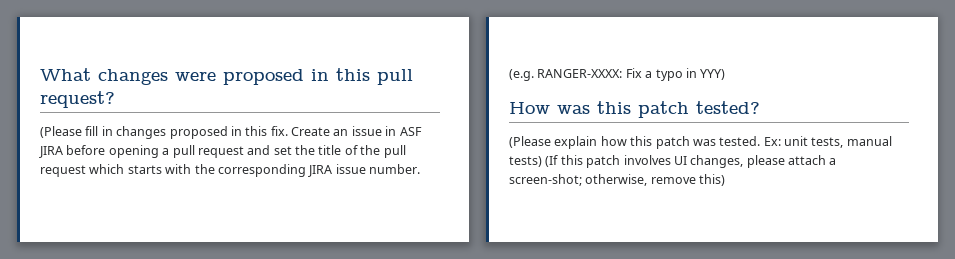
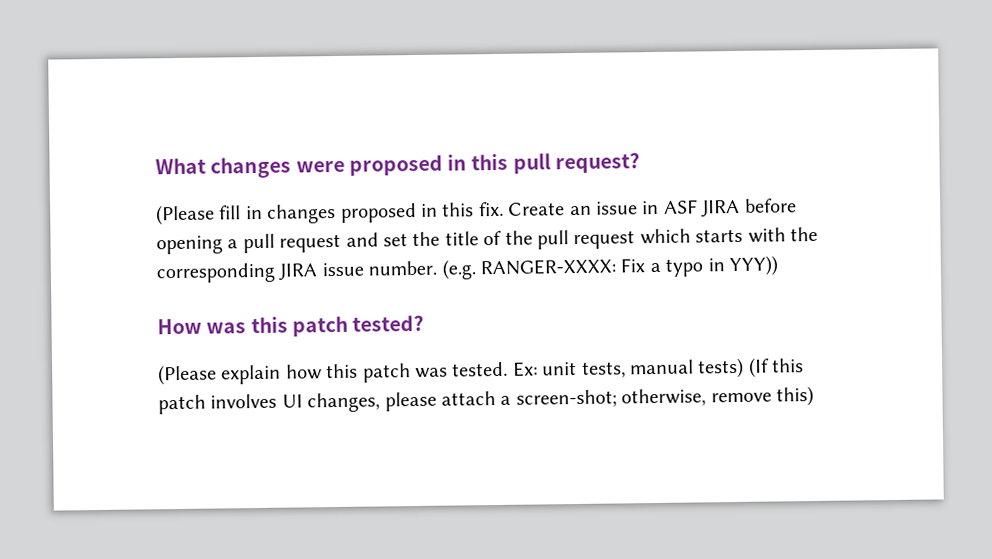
- (e.g. RANGER-XXXX: Fix a typo in YYY)
+ (e.g. RANGER-XXXX: Fix a typo in YYY))

